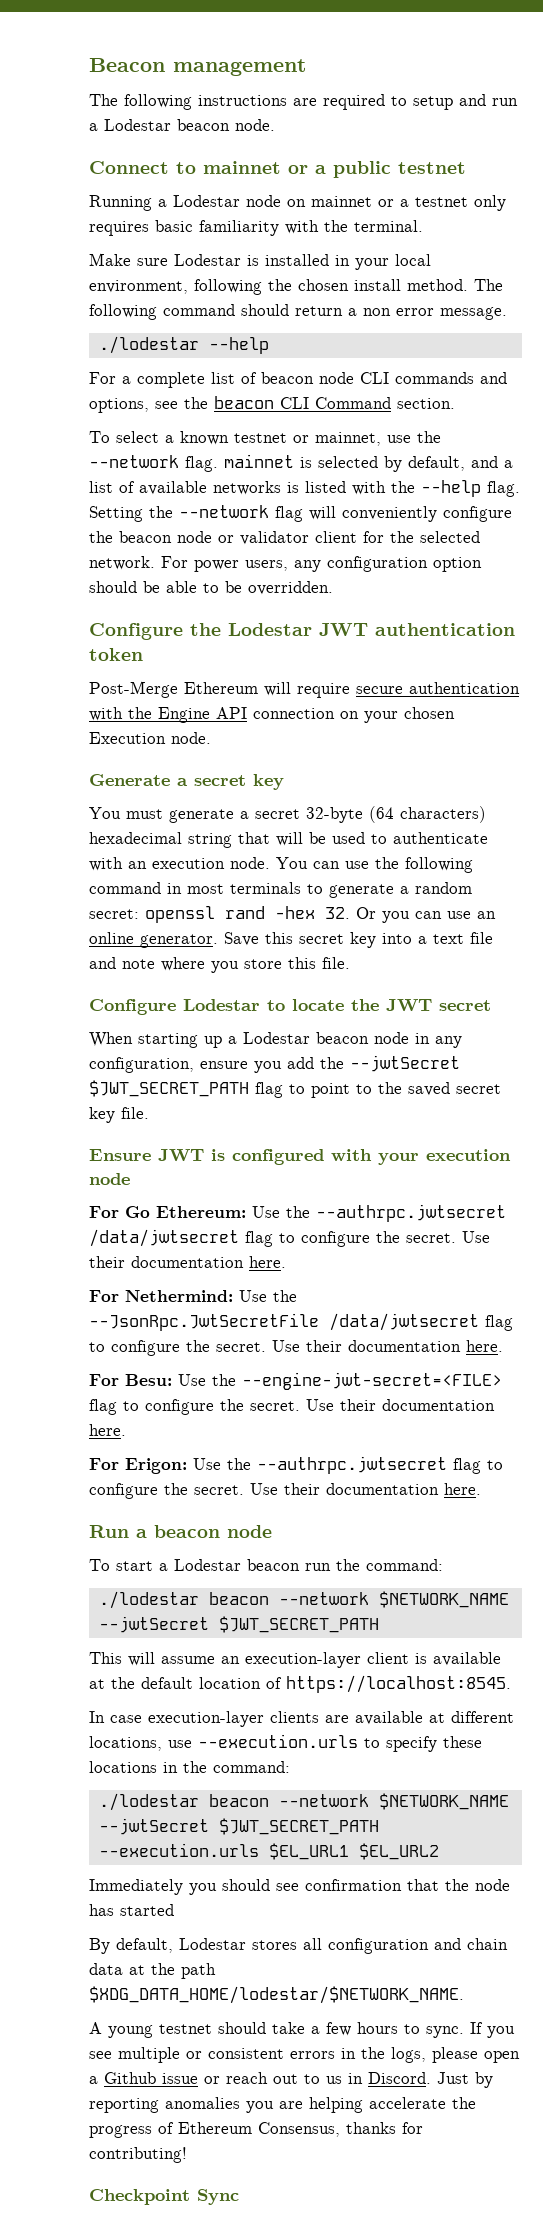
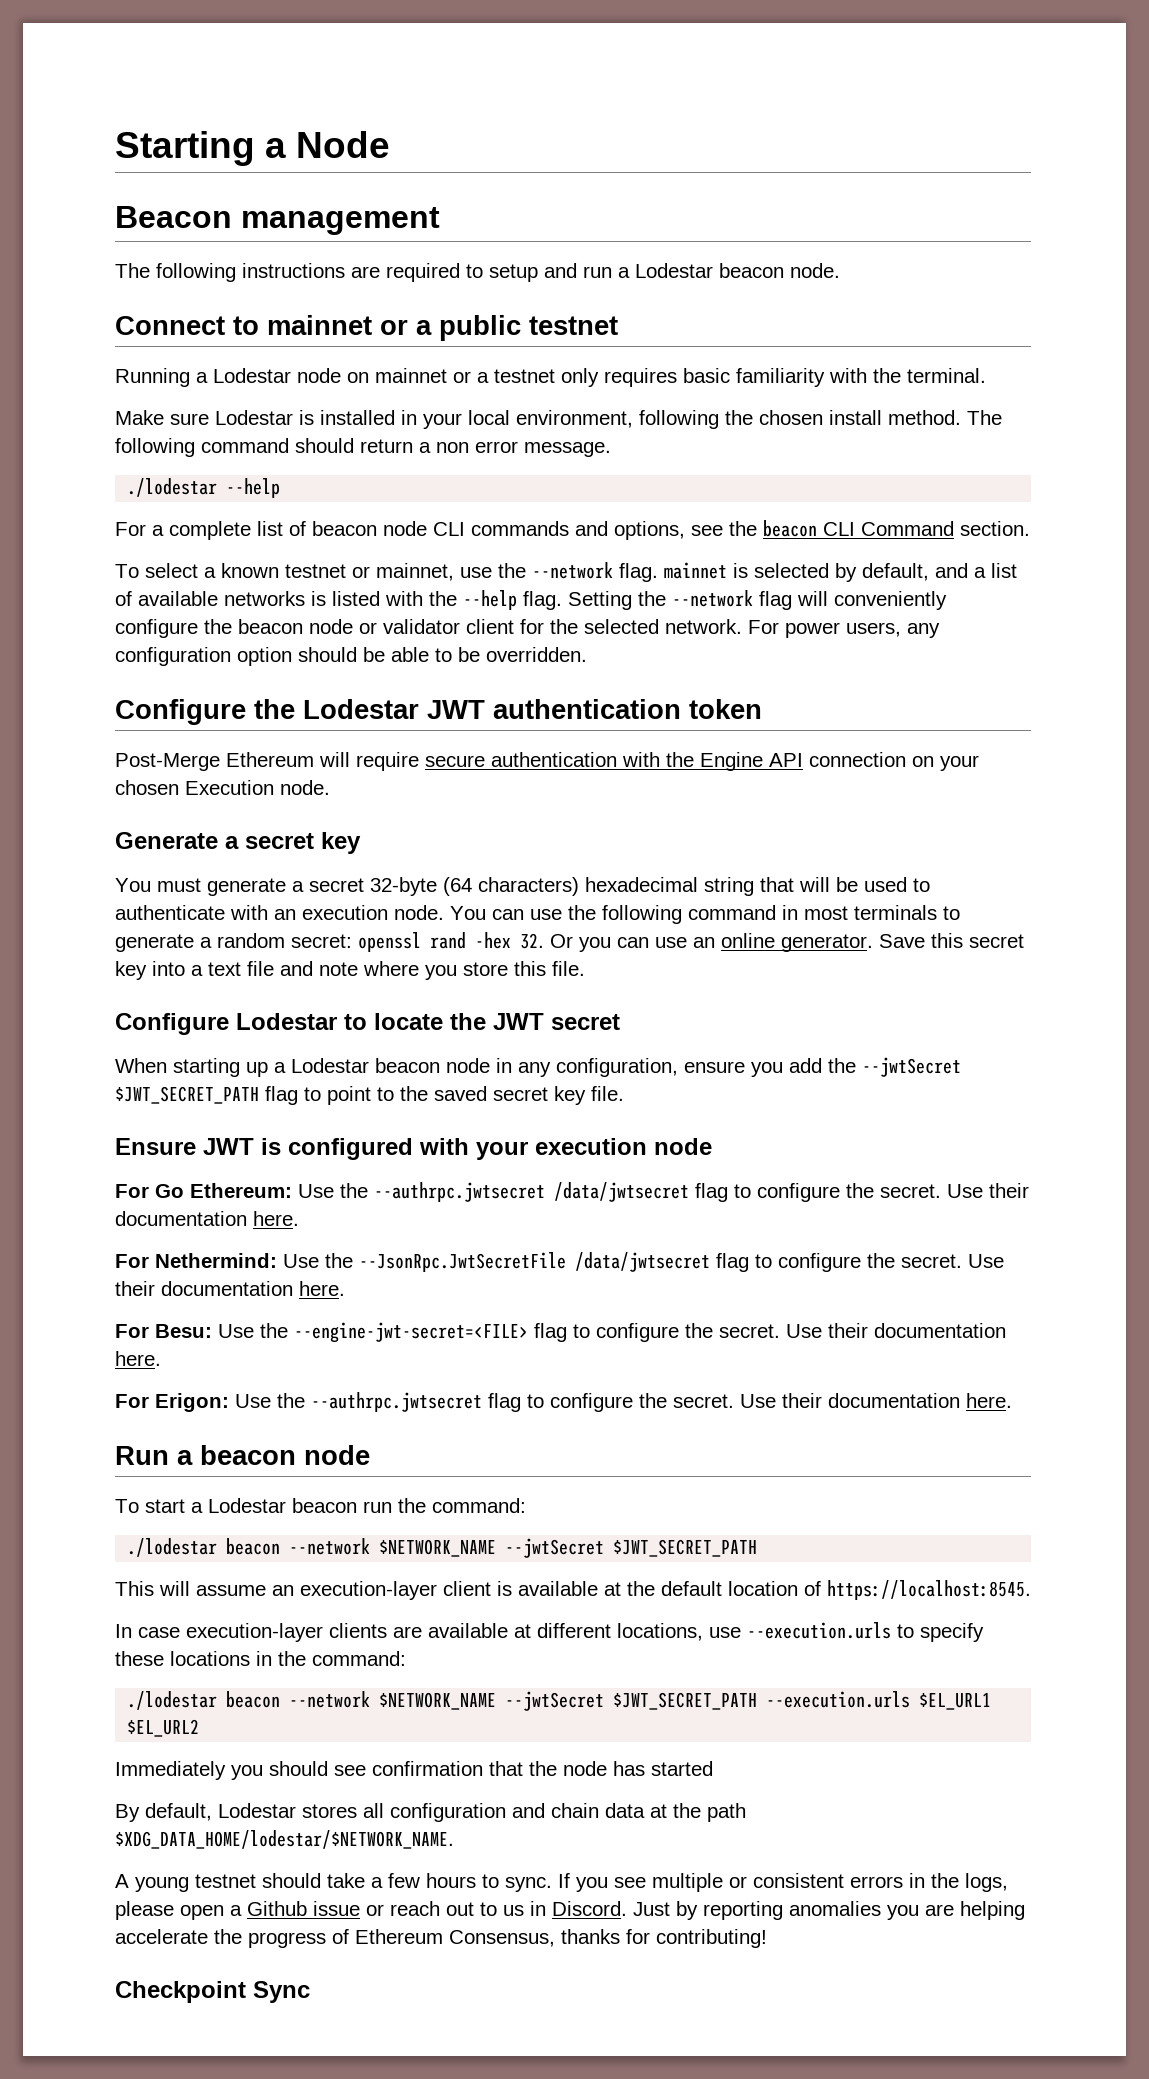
+ Starting a Node

